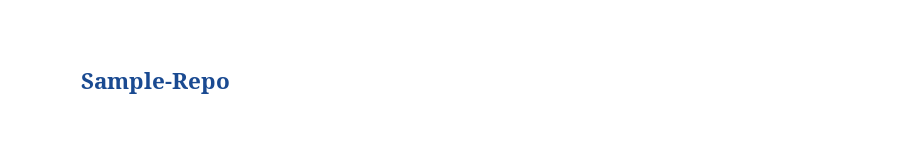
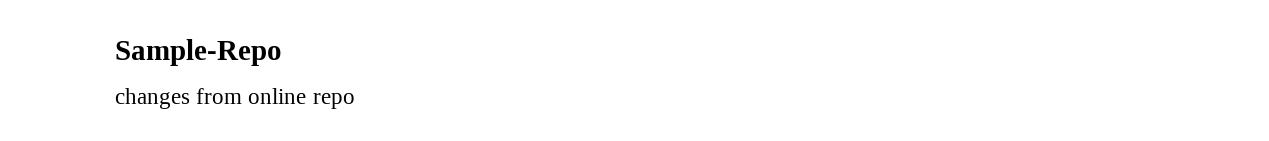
+ changes from online repo

